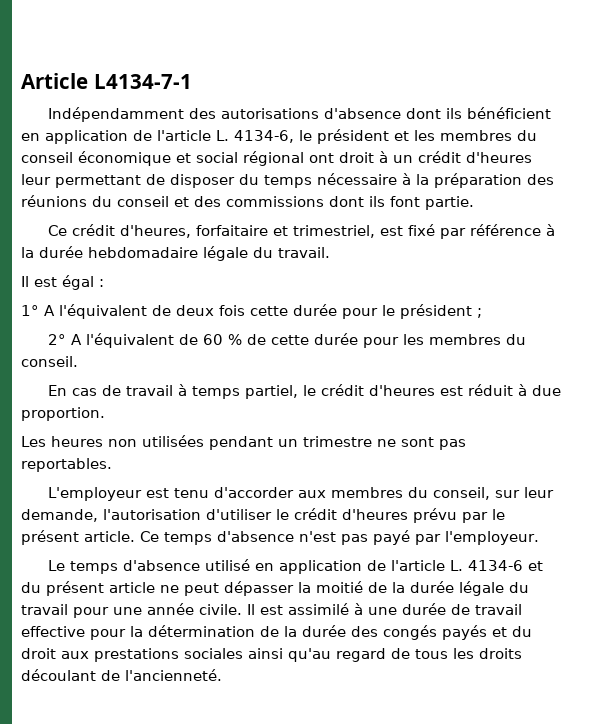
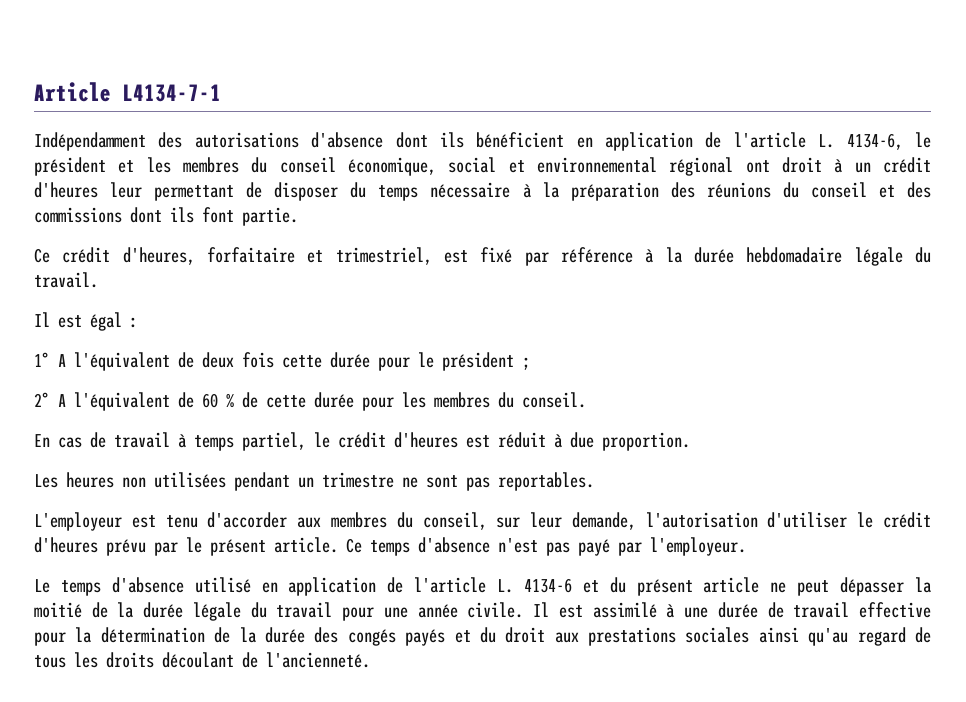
- Indépendamment des autorisations d'absence dont ils bénéficient en application de l'article L. 4134-6, le président et les membres du conseil économique et social régional ont droit à un crédit d'heures leur permettant de disposer du temps nécessaire à la préparation des réunions du conseil et des commissions dont ils font partie.
+ Indépendamment des autorisations d'absence dont ils bénéficient en application de l'article L. 4134-6, le président et les membres du conseil économique, social et environnemental régional ont droit à un crédit d'heures leur permettant de disposer du temps nécessaire à la préparation des réunions du conseil et des commissions dont ils font partie.

